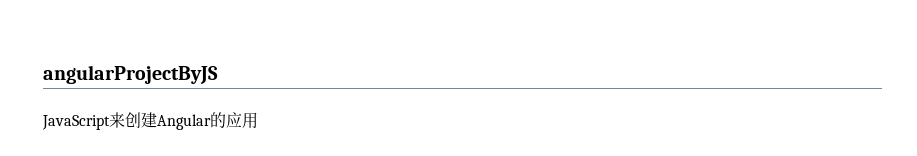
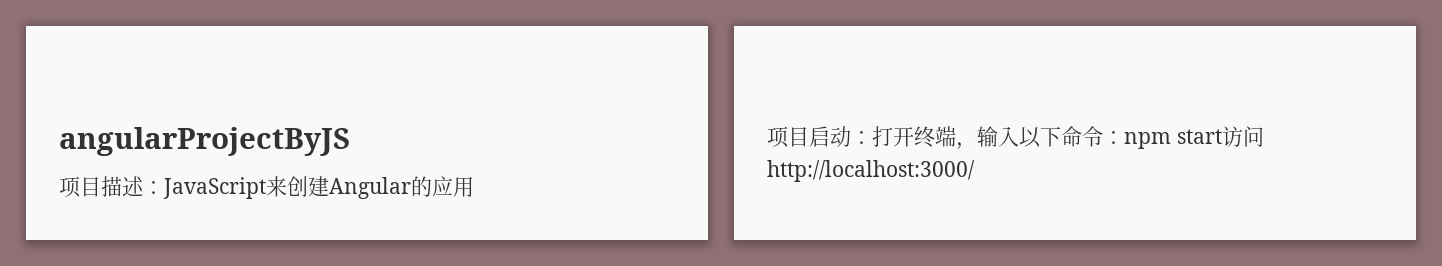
- JavaScript来创建Angular的应用
+ 项目描述：JavaScript来创建Angular的应用
+ 项目启动：打开终端，输入以下命令：npm start访问http://localhost:3000/

